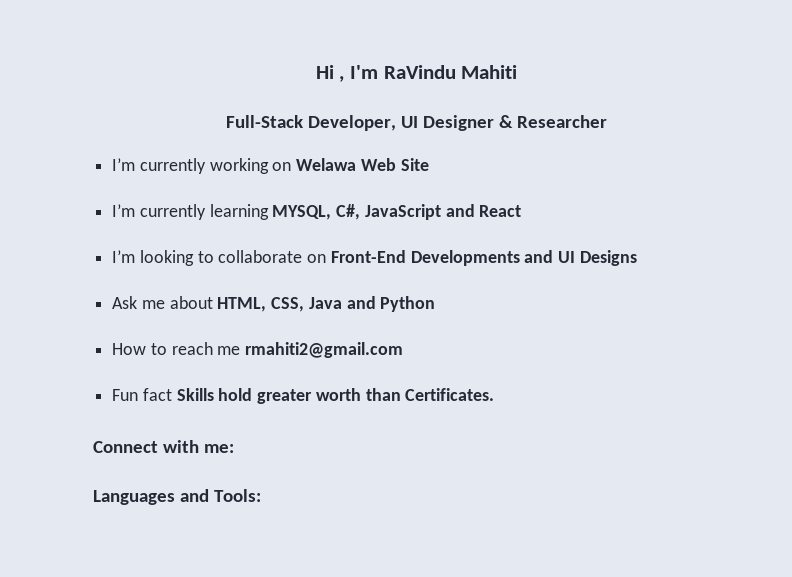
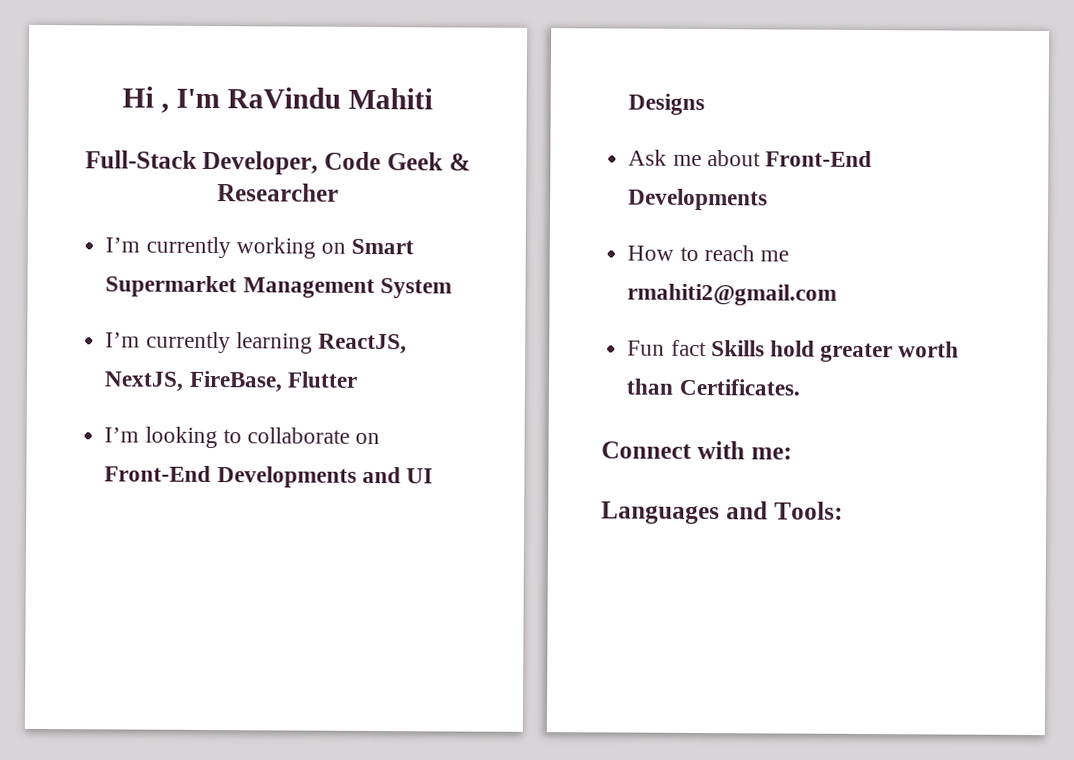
- Full-Stack Developer, UI Designer & Researcher
+ Full-Stack Developer, Code Geek & Researcher
- I’m currently working on Welawa Web Site
+ I’m currently working on Smart Supermarket Management System
- I’m currently learning MYSQL, C#, JavaScript and React
+ I’m currently learning ReactJS, NextJS, FireBase, Flutter
- Ask me about HTML, CSS, Java and Python
+ Ask me about Front-End Developments

